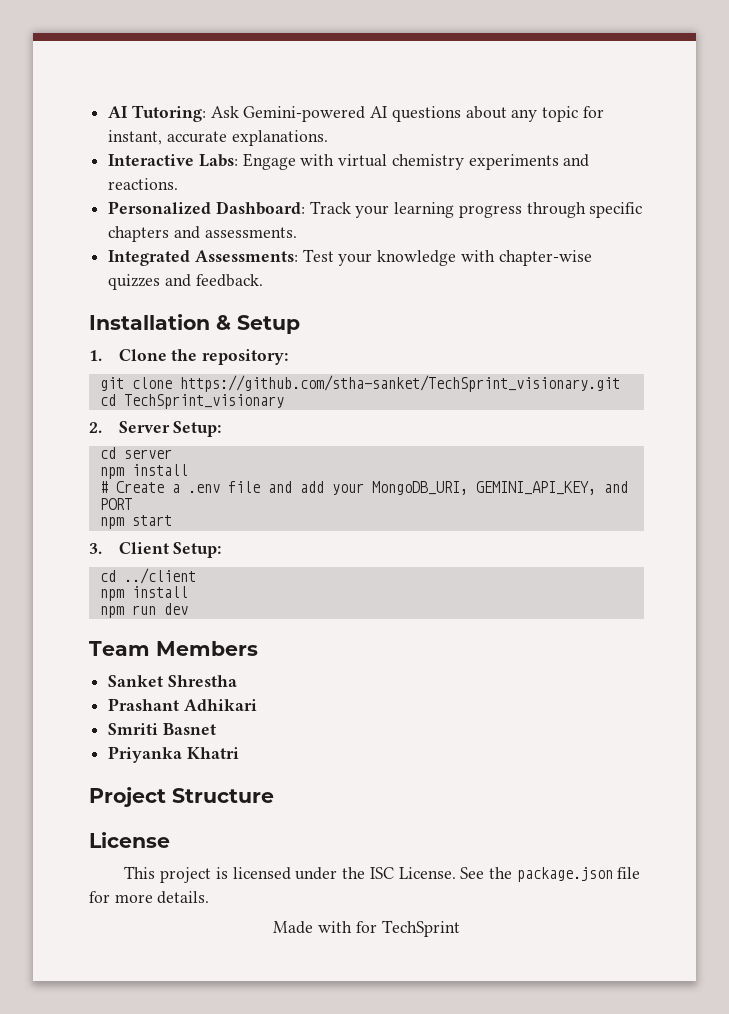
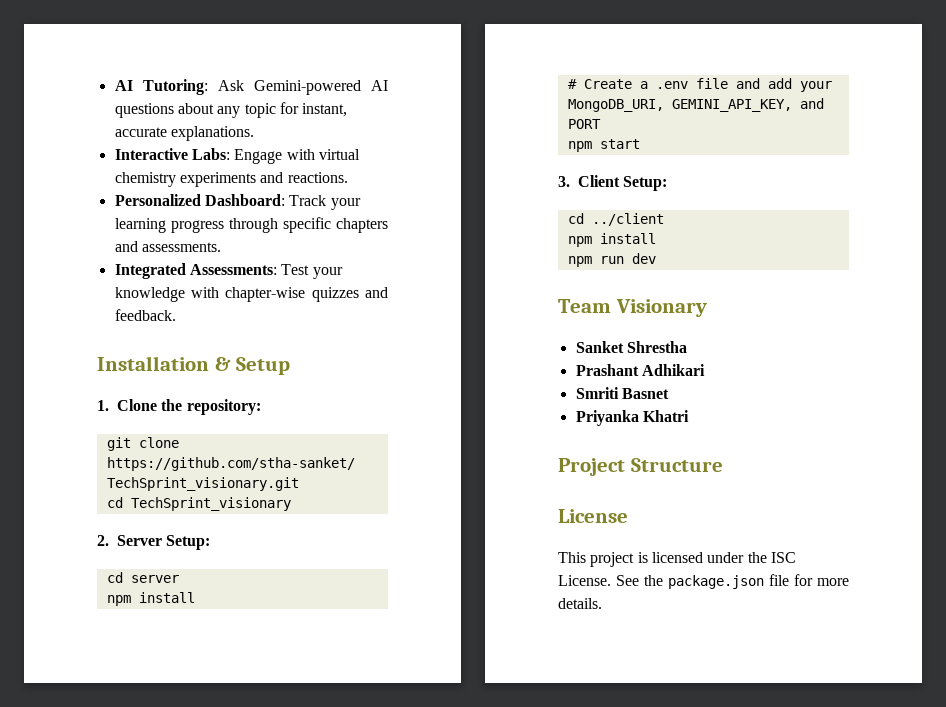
- Team Members
+ Team Visionary
- Made with for TechSprint

